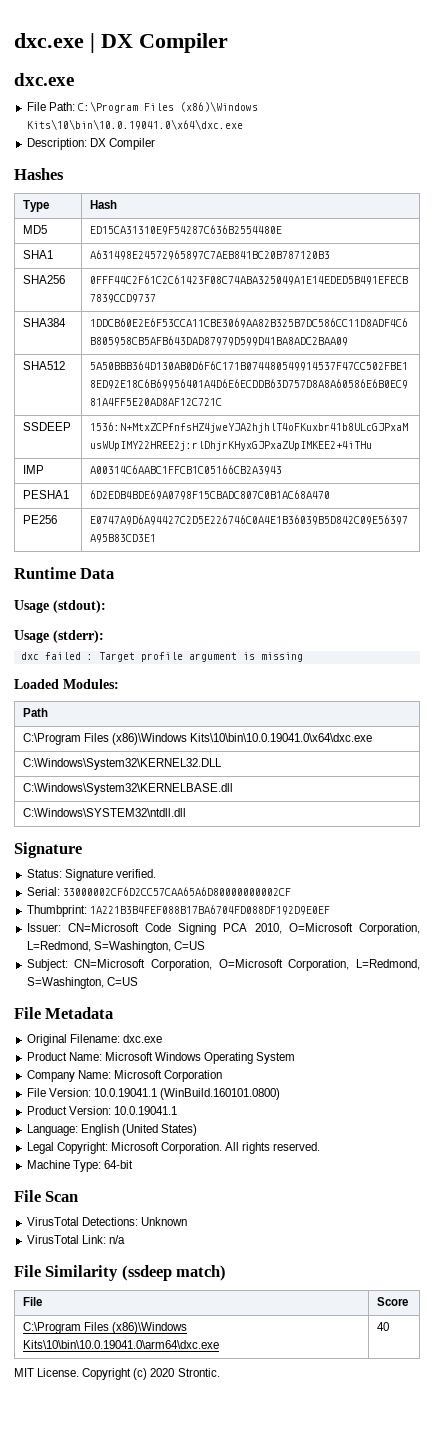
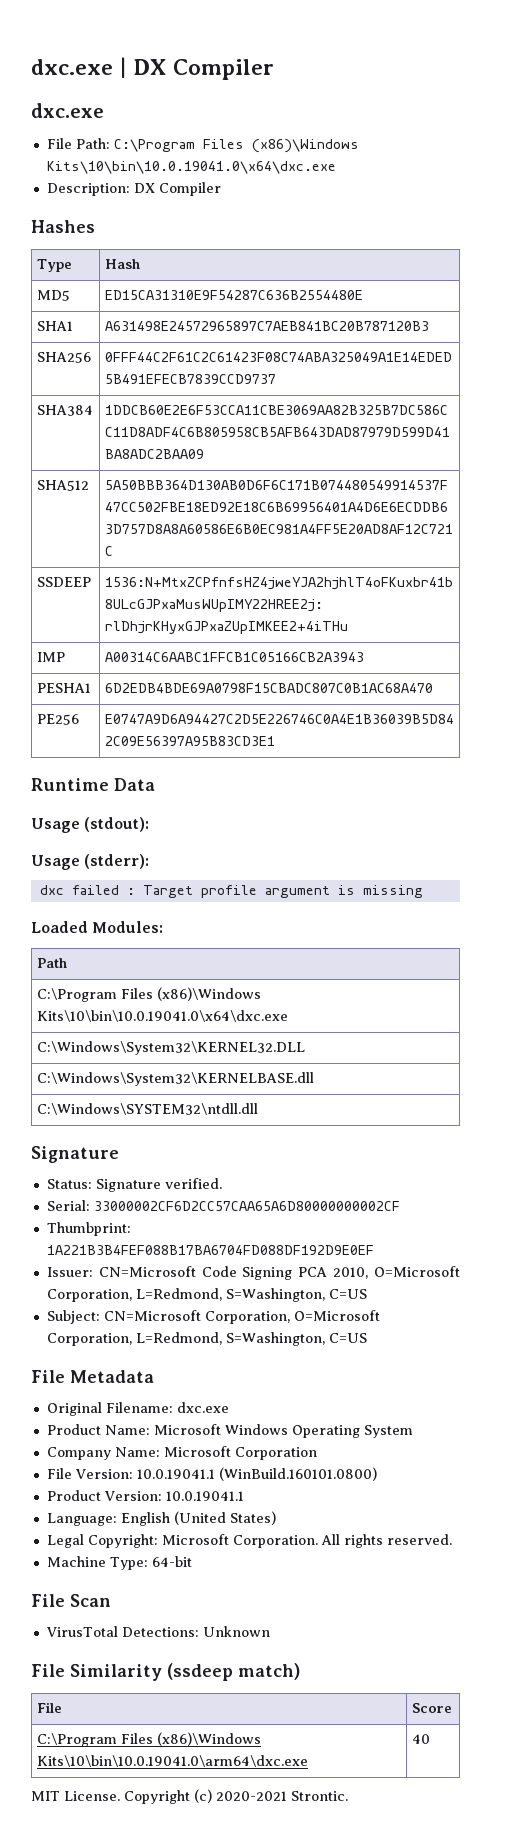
- VirusTotal Link: n/a
- Copyright (c) 2020 Strontic.
+ Copyright (c) 2020-2021 Strontic.

